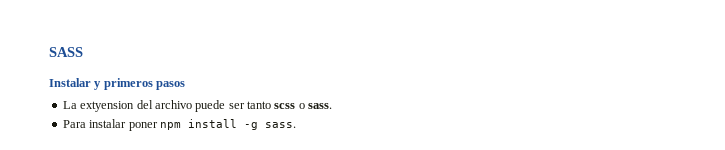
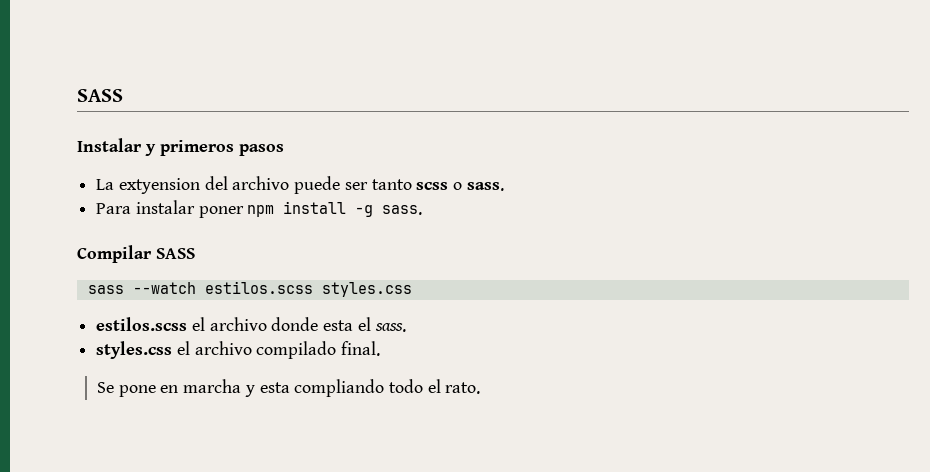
+ Compilar SASS
+ sass --watch estilos.scss styles.css
+ estilos.scss el archivo donde esta el sass.
+ styles.css el archivo compilado final.
+ Se pone en marcha y esta compliando todo el rato.

